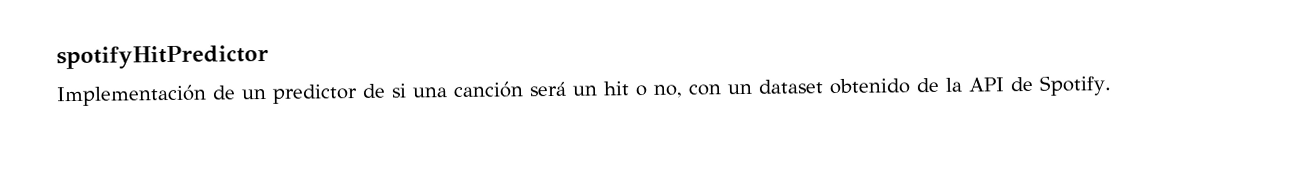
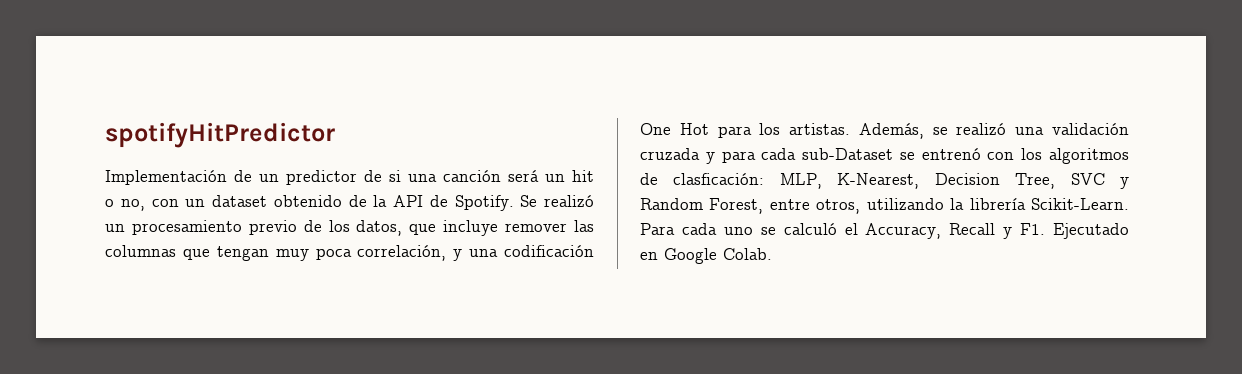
+ Se realizó un procesamiento previo de los datos, que incluye remover las columnas que tengan muy poca correlación, y una codificación One Hot para los artistas. Además, se realizó una validación cruzada y para cada sub-Dataset se entrenó con los algoritmos de clasficación: MLP, K-Nearest, Decision Tree, SVC y Random Forest, entre otros, utilizando la librería Scikit-Learn. Para cada uno se calculó el Accuracy, Recall y F1. Ejecutado en Google Colab.

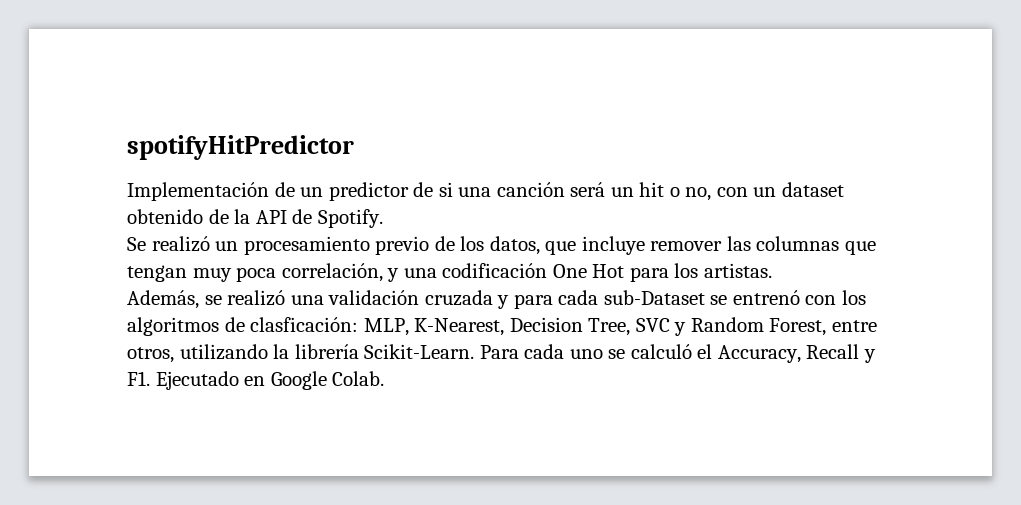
- Implementación de un predictor de si una canción será un hit o no, con un dataset obtenido de la API de Spotify. Se realizó un procesamiento previo de los datos, que incluye remover las columnas que tengan muy poca correlación, y una codificación One Hot para los artistas. Además, se realizó una validación cruzada y para cada sub-Dataset se entrenó con los algoritmos de clasficación:
+ Implementación de un predictor de si una canción será un hit o no, con un dataset obtenido de la API de Spotify.
+ Se realizó un procesamiento previo de los datos, que incluye remover las columnas que tengan muy poca correlación, y una codificación One Hot para los artistas.
+ Además, se realizó una validación cruzada y para cada sub-Dataset se entrenó con los algoritmos de clasficación:

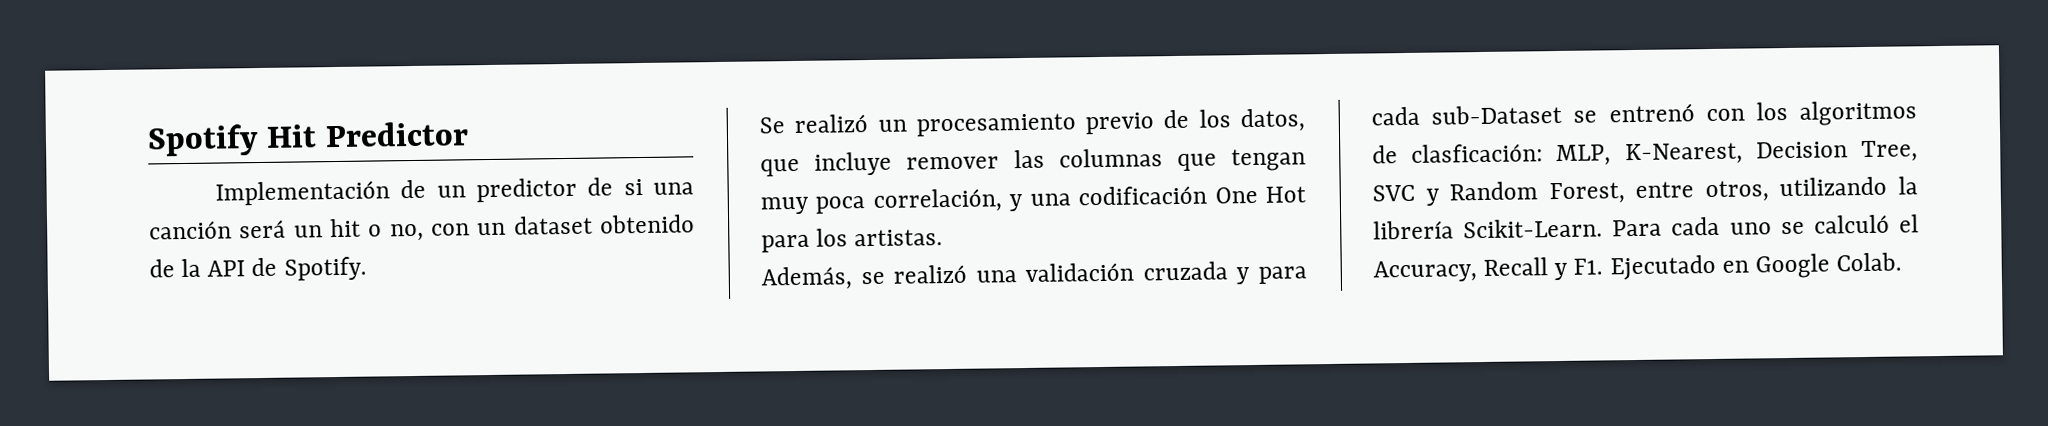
- spotifyHitPredictor
+ Spotify Hit Predictor

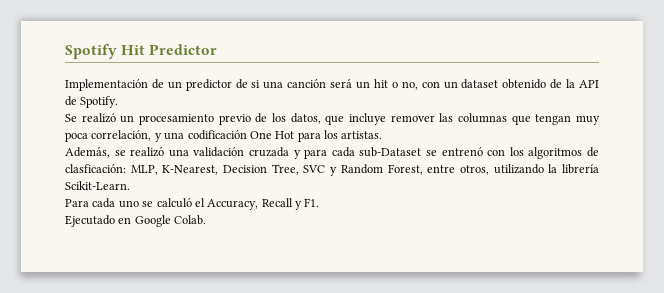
- Además, se realizó una validación cruzada y para cada sub-Dataset se entrenó con los algoritmos de clasficación: MLP, K-Nearest, Decision Tree, SVC y Random Forest, entre otros, utilizando la librería Scikit-Learn. Para cada uno se calculó el Accuracy, Recall y F1. Ejecutado en Google Colab.
+ Además, se realizó una validación cruzada y para cada sub-Dataset se entrenó con los algoritmos de clasficación: MLP, K-Nearest, Decision Tree, SVC y Random Forest, entre otros, utilizando la librería Scikit-Learn.
+ Para cada uno se calculó el Accuracy, Recall y F1.
+ Ejecutado en Google Colab.

